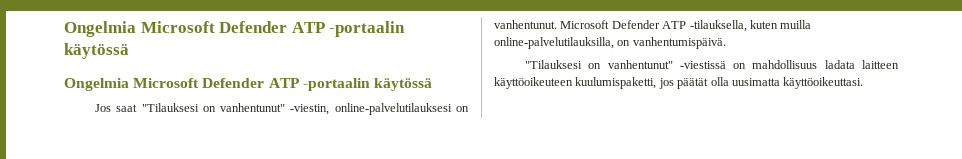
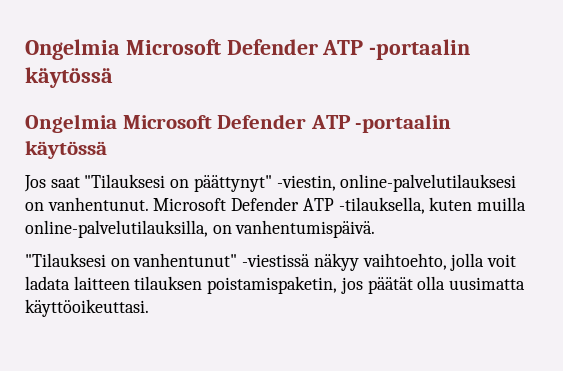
- Jos saat "Tilauksesi on vanhentunut" -viestin, online-palvelutilauksesi on vanhentunut.
+ Jos saat "Tilauksesi on päättynyt" -viestin, online-palvelutilauksesi on vanhentunut.
- "Tilauksesi on vanhentunut" -viestissä on mahdollisuus ladata laitteen käyttöoikeuteen kuulumispaketti, jos päätät olla uusimatta käyttöoikeuttasi.
+ "Tilauksesi on vanhentunut" -viestissä näkyy vaihtoehto, jolla voit ladata laitteen tilauksen poistamispaketin, jos päätät olla uusimatta käyttöoikeuttasi.

